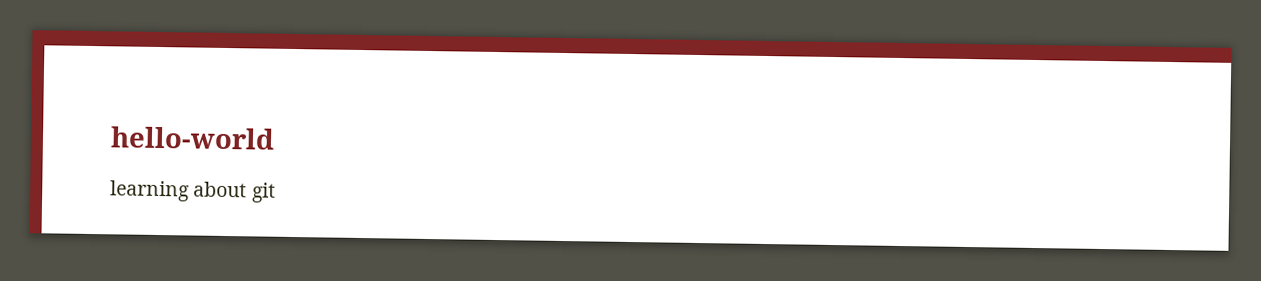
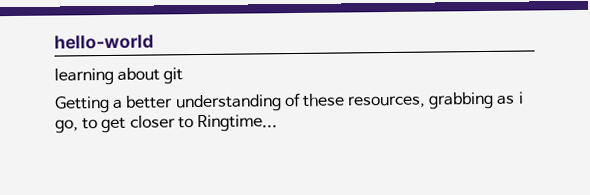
+ Getting a better understanding of these resources, grabbing as i go, to get closer to Ringtime...

